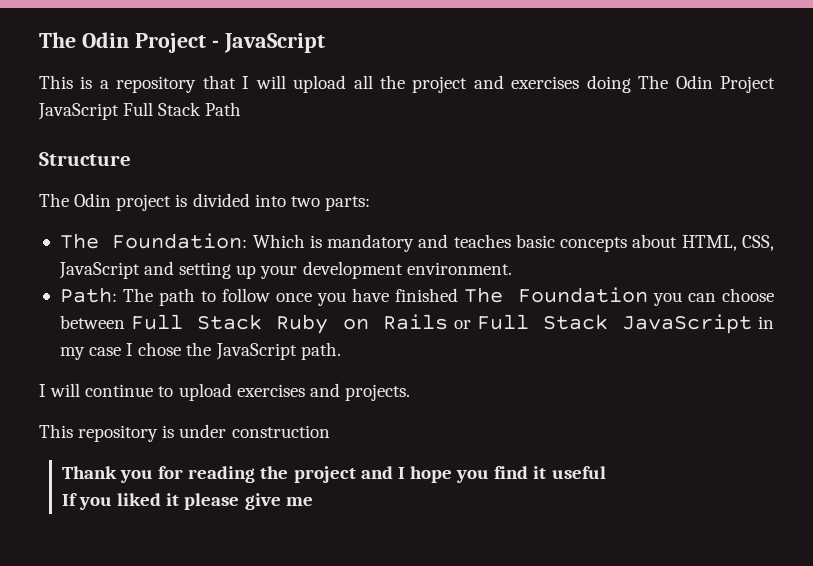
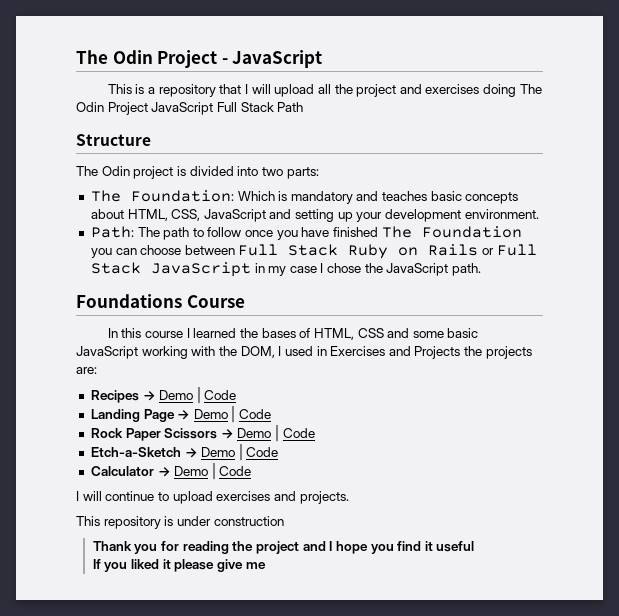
+ Foundations Course
+ In this course I learned the bases of HTML, CSS and some basic JavaScript working with the DOM, I used in Exercises and Projects the projects are:
+ Recipes → Demo | Code
+ Landing Page → Demo | Code
+ Rock Paper Scissors → Demo | Code
+ Etch-a-Sketch → Demo | Code
+ Calculator → Demo | Code

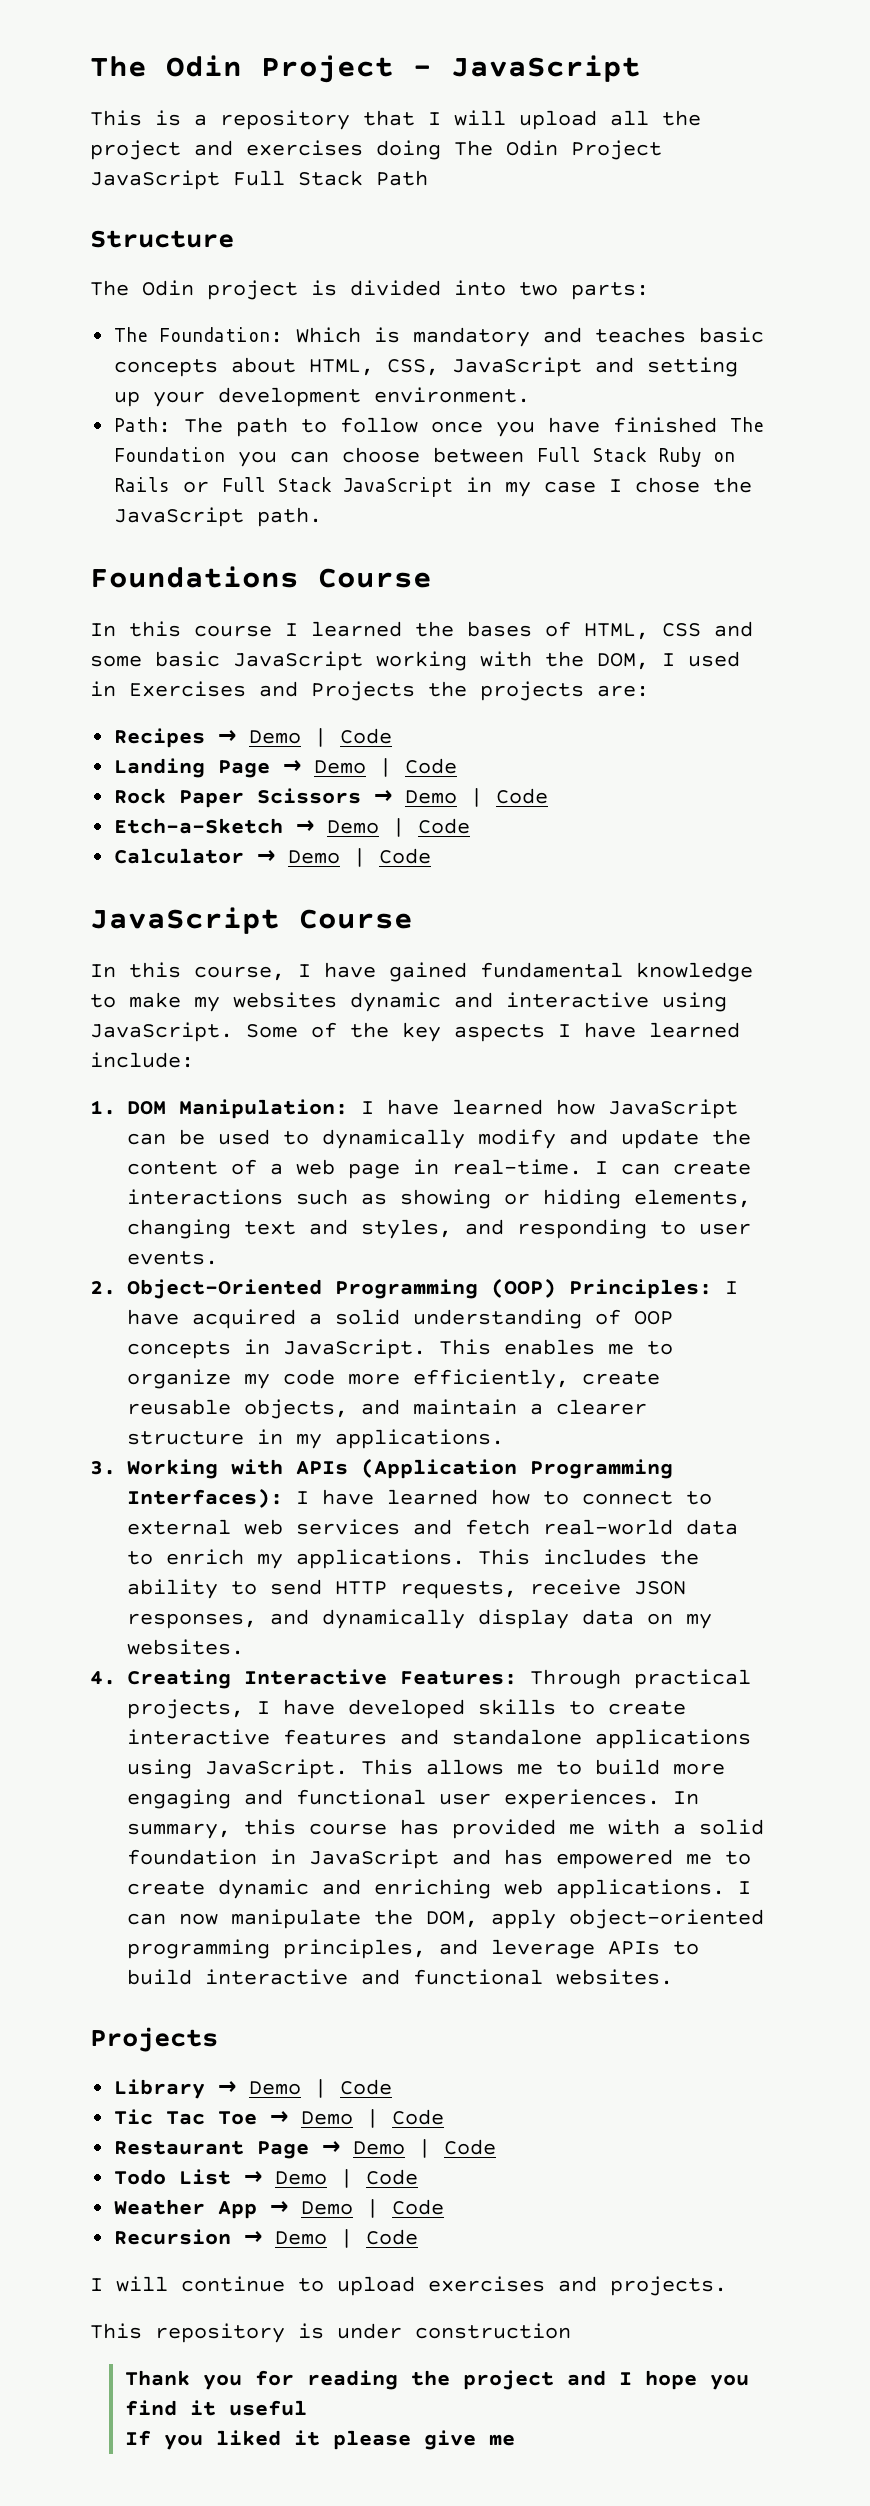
+ JavaScript Course
+ In this course, I have gained fundamental knowledge to make my websites dynamic and interactive using JavaScript. Some of the key aspects I have learned include:
+ 1. DOM Manipulation: I have learned how JavaScript can be used to dynamically modify and update the content of a web page in real-time. I can create interactions such as showing or hiding elements, changing text and styles, and responding to user events.
+ 2. Object-Oriented Programming (OOP) Principles: I have acquired a solid understanding of OOP concepts in JavaScript. This enables me to organize my code more efficiently, create reusable objects, and maintain a clearer structure in my applications.
+ 3. Working with APIs (Application Programming Interfaces): I have learned how to connect to external web services and fetch real-world data to enrich my applications. This includes the ability to send HTTP requests, receive JSON responses, and dynamically display data on my websites.
+ 4. Creating Interactive Features: Through practical projects, I have developed skills to create interactive features and standalone applications using JavaScript. This allows me to build more engaging and functional user experiences. In summary, this course has provided me with a solid foundation in JavaScript and has empowered me to create dynamic and enriching web applications. I can now manipulate the DOM, apply object-oriented programming principles, and leverage APIs to build interactive and functional websites.
+ Projects
+ Library → Demo | Code
+ Tic Tac Toe → Demo | Code
+ Restaurant Page → Demo | Code
+ Todo List → Demo | Code
+ Weather App → Demo | Code
+ Recursion → Demo | Code

